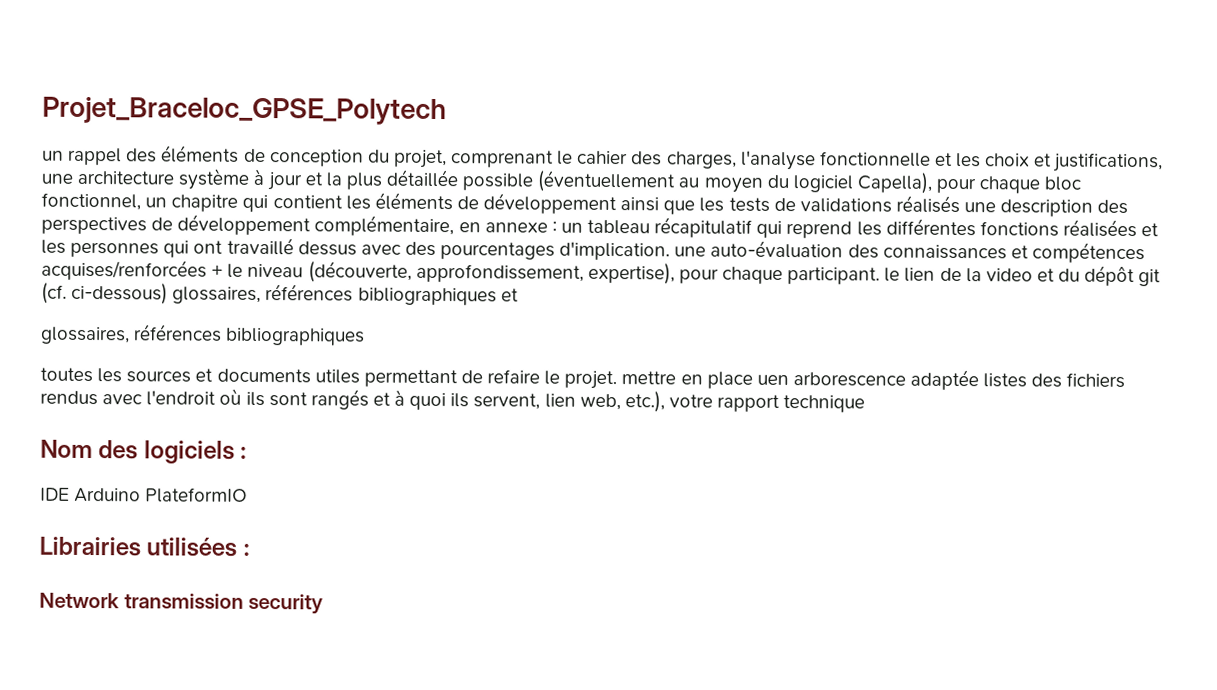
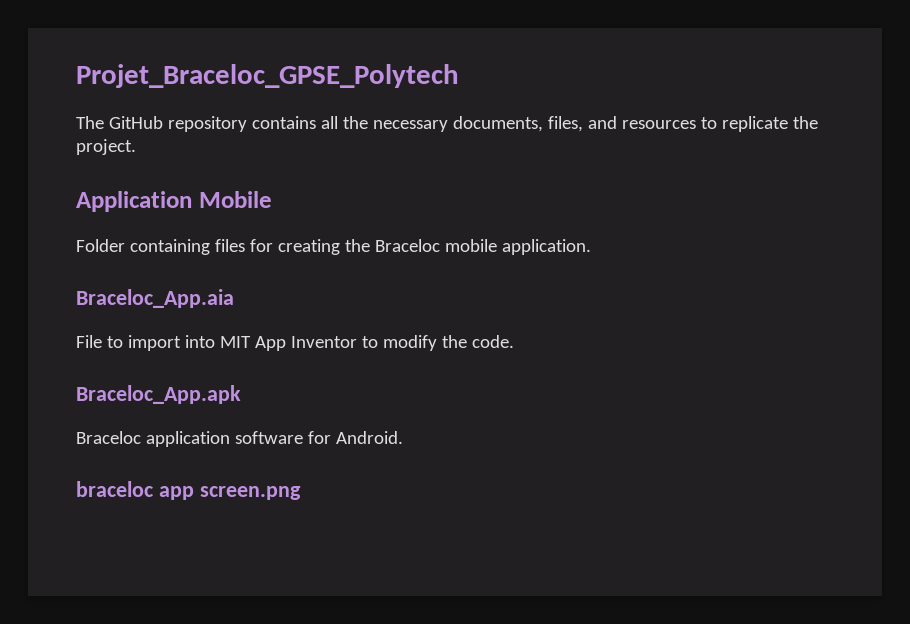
- un rappel des éléments de conception du projet, comprenant le cahier des charges, l'analyse fonctionnelle et les choix et justifications, une architecture système à jour et la plus détaillée possible (éventuellement au moyen du logiciel Capella), pour chaque bloc fonctionnel, un chapitre qui contient les éléments de développement ainsi que les tests de validations réalisés une description des perspectives de développement complémentaire, en annexe : un tableau récapitulatif qui reprend les différentes fonctions réalisées et les personnes qui ont travaillé dessus avec des pourcentages d'implication. une auto-évaluation des connaissances et compétences acquises/renforcées + le niveau (découverte, approfondissement, expertise), pour chaque participant. le lien de la video et du dépôt git (cf. ci-dessous) glossaires, références bibliographiques et
- glossaires, références bibliographiques
- toutes les sources et documents utiles permettant de refaire le projet. mettre en place uen arborescence adaptée listes des fichiers rendus avec l'endroit où ils sont rangés et à quoi ils servent, lien web, etc.), votre rapport technique
- Nom des logiciels :
- IDE Arduino PlateformIO
- Librairies utilisées :
- Network transmission security
+ The GitHub repository contains all the necessary documents, files, and resources to replicate the project.
+ Application Mobile
+ Folder containing files for creating the Braceloc mobile application.
+ Braceloc_App.aia
+ File to import into MIT App Inventor to modify the code.
+ Braceloc_App.apk
+ Braceloc application software for Android.
+ braceloc app screen.png

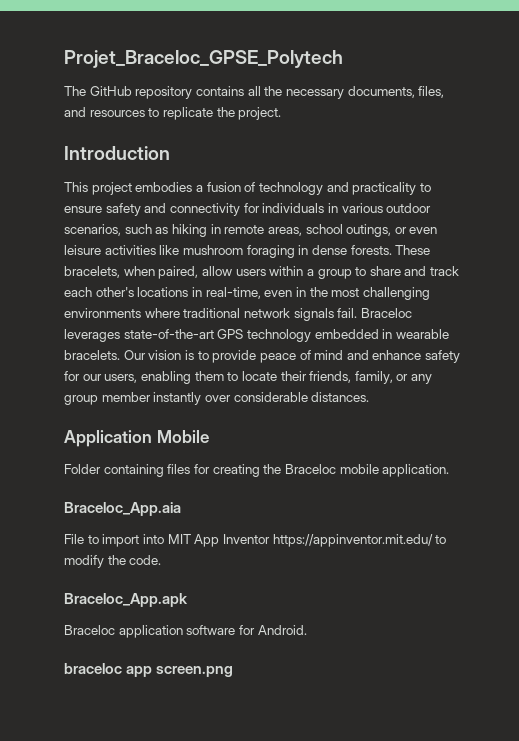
+ Introduction
+ This project embodies a fusion of technology and practicality to ensure safety and connectivity for individuals in various outdoor scenarios, such as hiking in remote areas, school outings, or even leisure activities like mushroom foraging in dense forests. These bracelets, when paired, allow users within a group to share and track each other's locations in real-time, even in the most challenging environments where traditional network signals fail. Braceloc leverages state-of-the-art GPS technology embedded in wearable bracelets. Our vision is to provide peace of mind and enhance safety for our users, enabling them to locate their friends, family, or any group member instantly over considerable distances.
- File to import into MIT App Inventor to modify the code.
+ File to import into MIT App Inventor https://appinventor.mit.edu/ to modify the code.

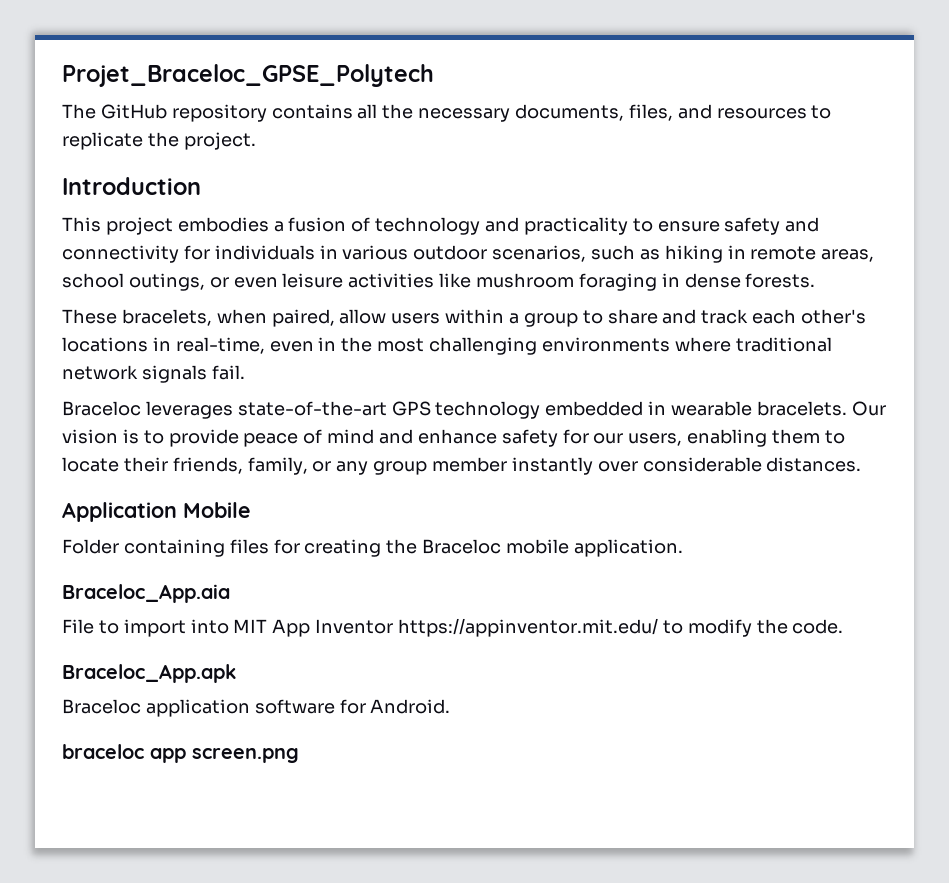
- This project embodies a fusion of technology and practicality to ensure safety and connectivity for individuals in various outdoor scenarios, such as hiking in remote areas, school outings, or even leisure activities like mushroom foraging in dense forests. These bracelets, when paired, allow users within a group to share and track each other's locations in real-time, even in the most challenging environments where traditional network signals fail. Braceloc leverages state-of-the-art GPS technology embedded in wearable bracelets.
+ This project embodies a fusion of technology and practicality to ensure safety and connectivity for individuals in various outdoor scenarios, such as hiking in remote areas, school outings, or even leisure activities like mushroom foraging in dense forests.
+ These bracelets, when paired, allow users within a group to share and track each other's locations in real-time, even in the most challenging environments where traditional network signals fail.
+ Braceloc leverages state-of-the-art GPS technology embedded in wearable bracelets.

